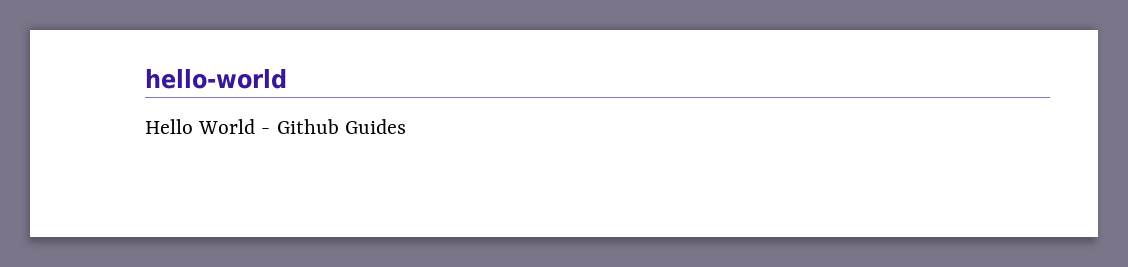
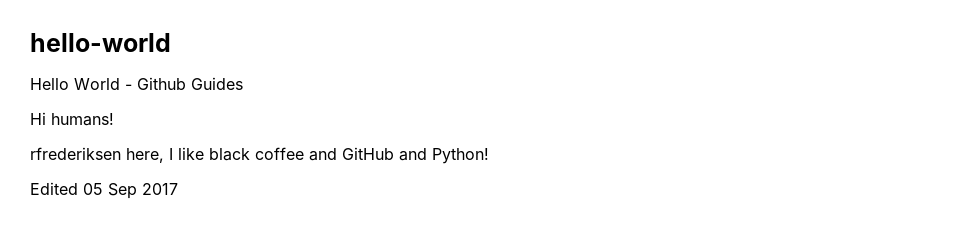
+ Hi humans!
+ rfrederiksen here, I like black coffee and GitHub and Python!
+ Edited 05 Sep 2017

